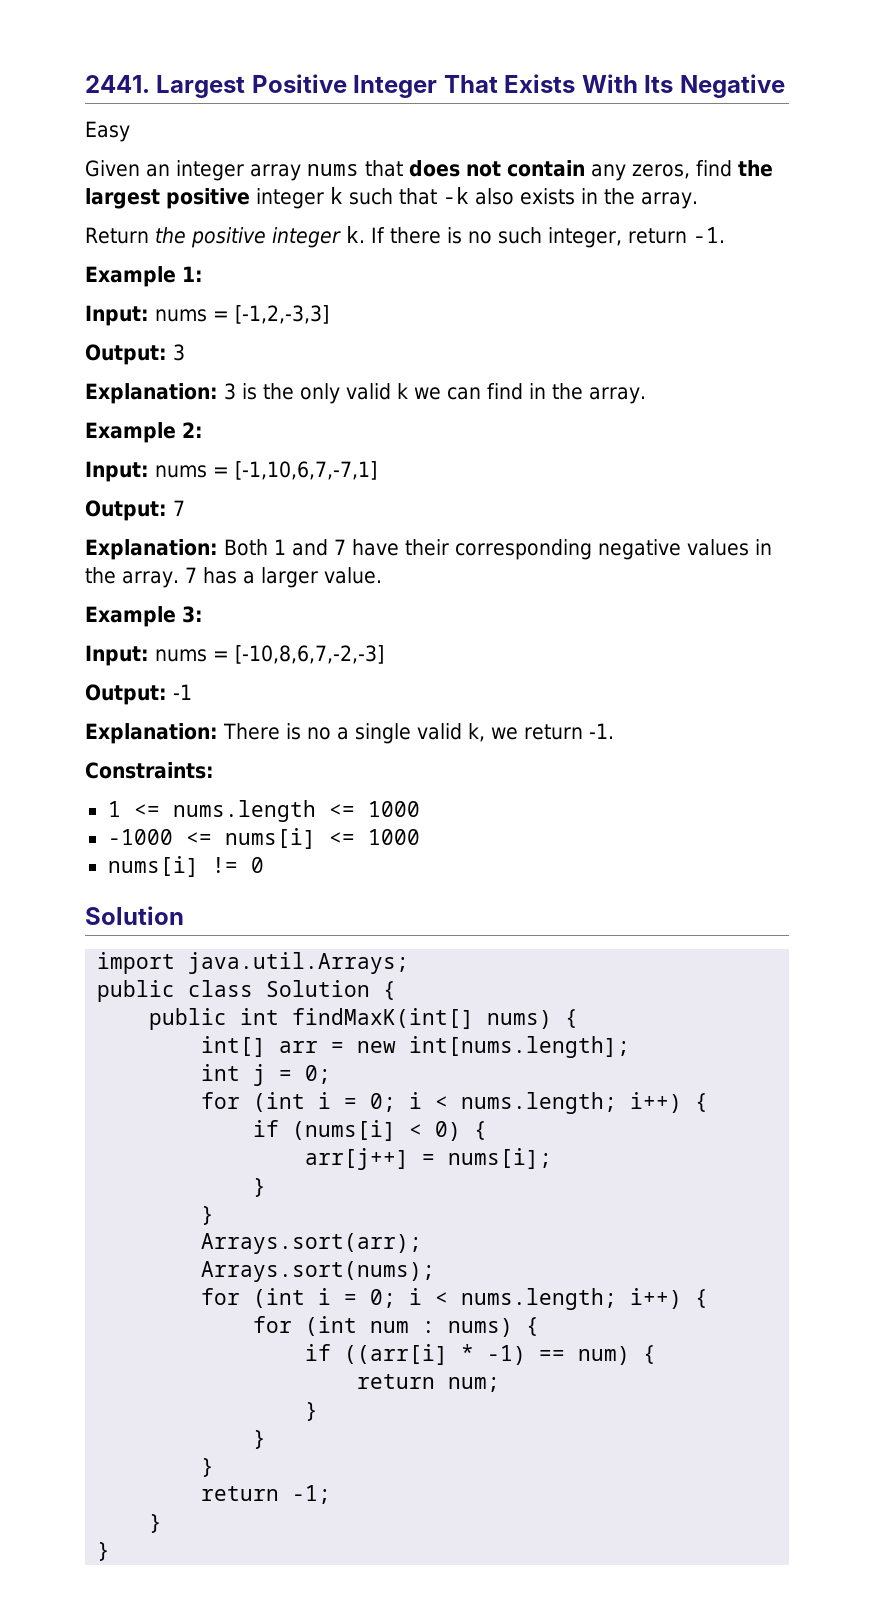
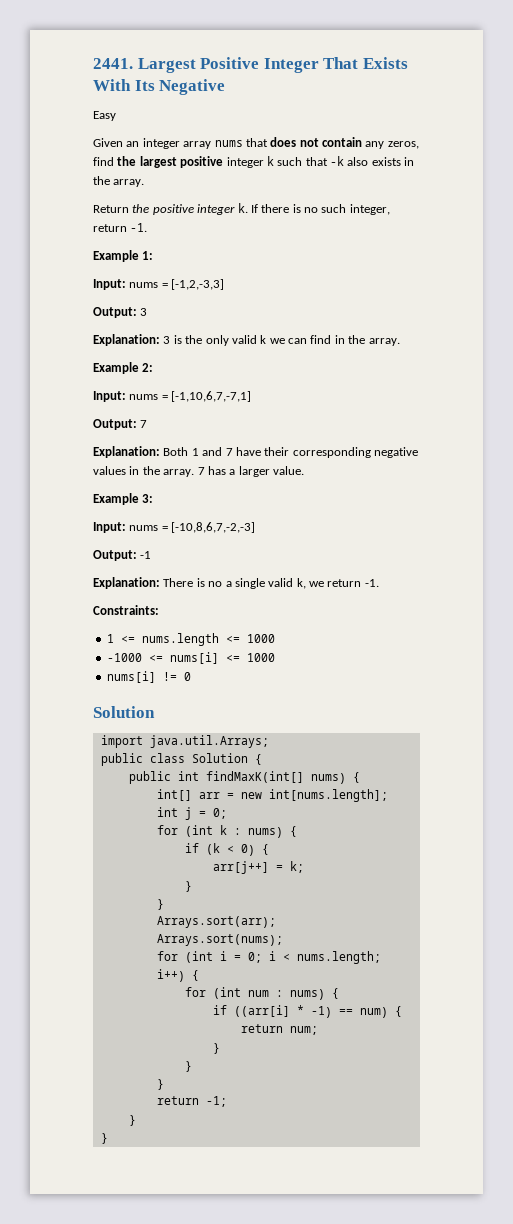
  int j = 0;
- for (int i = 0; i < nums.length; i++) {
- if (nums[i] < 0) {
+ for (int k : nums) {
+ if (k < 0) {
- arr[j++] = nums[i];
+ arr[j++] = k;

